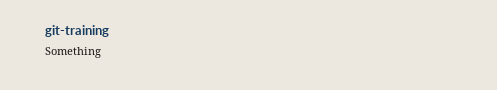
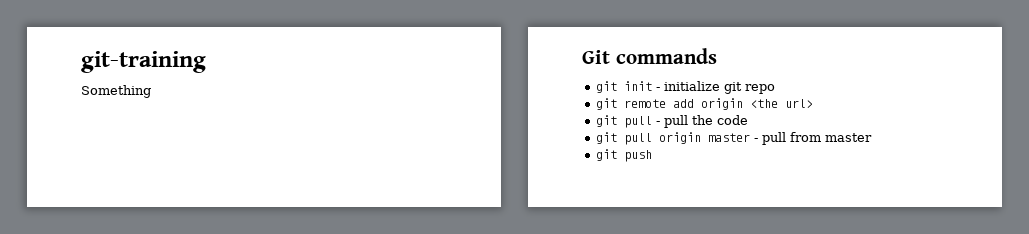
+ Git commands
+ git init - initialize git repo
+ git remote add origin <the url>
+ git pull - pull the code
+ git pull origin master - pull from master
+ git push

